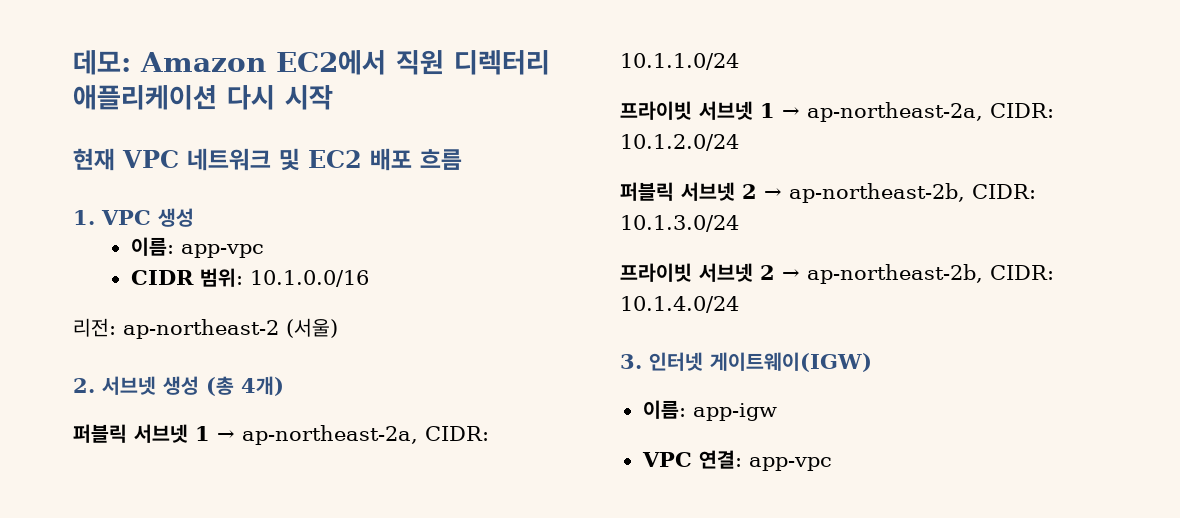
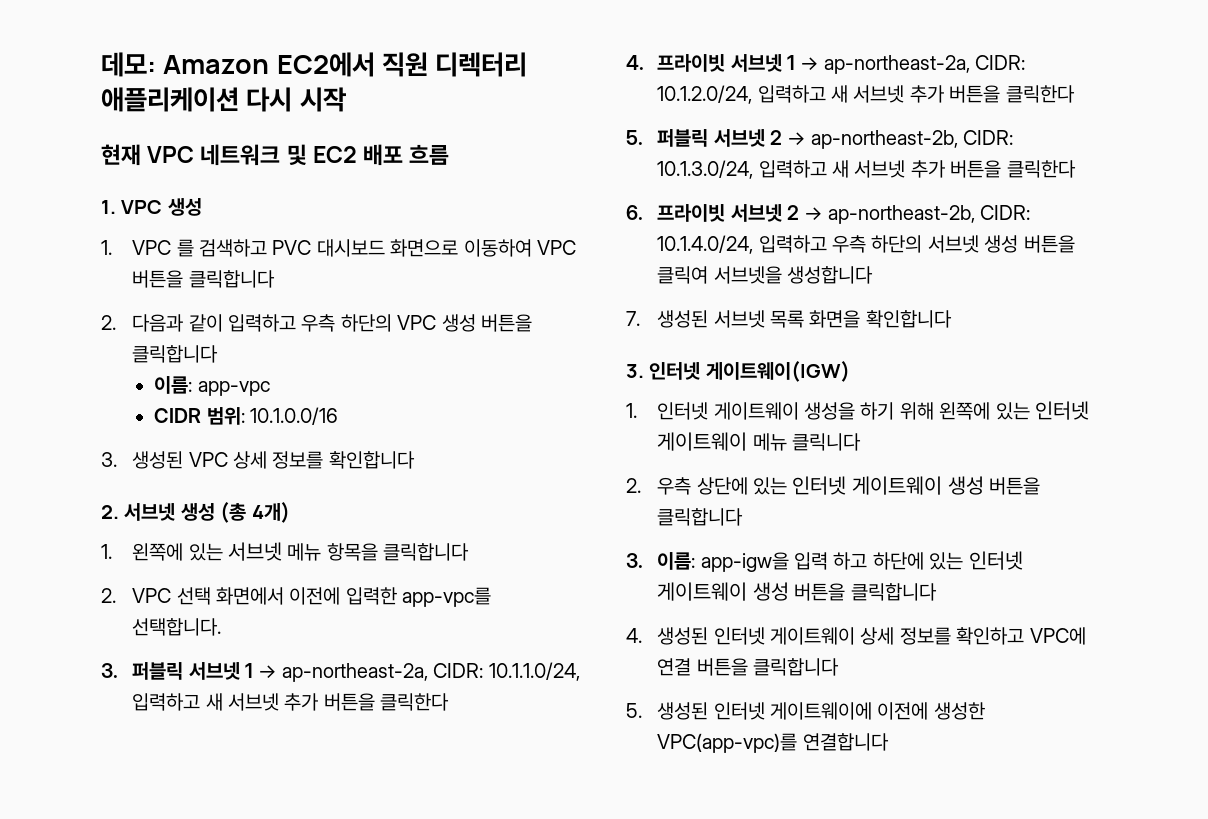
+ 1. VPC 를 검색하고 PVC 대시보드 화면으로 이동하여 VPC 버튼을 클릭합니다
+ 2. 다음과 같이 입력하고 우측 하단의 VPC 생성 버튼을 클릭합니다
- 리전: ap-northeast-2 (서울)
+ 3. 생성된 VPC 상세 정보를 확인합니다
- 퍼블릭 서브넷 1 → ap-northeast-2a, CIDR: 10.1.1.0/24
- 프라이빗 서브넷 1 → ap-northeast-2a, CIDR: 10.1.2.0/24
- 퍼블릭 서브넷 2 → ap-northeast-2b, CIDR: 10.1.3.0/24
- 프라이빗 서브넷 2 → ap-northeast-2b, CIDR: 10.1.4.0/24
+ 1. 왼쪽에 있는 서브넷 메뉴 항목을 클릭합니다
+ 2. VPC 선택 화면에서 이전에 입력한 app-vpc를 선택합니다.
+ 3. 퍼블릭 서브넷 1 → ap-northeast-2a, CIDR: 10.1.1.0/24, 입력하고 새 서브넷 추가 버튼을 클릭한다
+ 4. 프라이빗 서브넷 1 → ap-northeast-2a, CIDR: 10.1.2.0/24, 입력하고 새 서브넷 추가 버튼을 클릭한다
+ 5. 퍼블릭 서브넷 2 → ap-northeast-2b, CIDR: 10.1.3.0/24, 입력하고 새 서브넷 추가 버튼을 클릭한다
+ 6. 프라이빗 서브넷 2 → ap-northeast-2b, CIDR: 10.1.4.0/24, 입력하고 우측 하단의 서브넷 생성 버튼을 클릭여 서브넷을 생성합니다
+ 7. 생성된 서브넷 목록 화면을 확인합니다
  3. 인터넷 게이트웨이(IGW)
- 이름: app-igw
- VPC 연결: app-vpc
+ 1. 인터넷 게이트웨이 생성을 하기 위해 왼쪽에 있는 인터넷 게이트웨이 메뉴 클릭니다
+ 2. 우측 상단에 있는 인터넷 게이트웨이 생성 버튼을 클릭합니다
+ 3. 이름: app-igw을 입력 하고 하단에 있는 인터넷 게이트웨이 생성 버튼을 클릭합니다
+ 4. 생성된 인터넷 게이트웨이 상세 정보를 확인하고 VPC에 연결 버튼을 클릭합니다
+ 5. 생성된 인터넷 게이트웨이에 이전에 생성한 VPC(app-vpc)를 연결합니다

